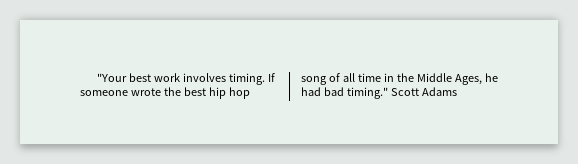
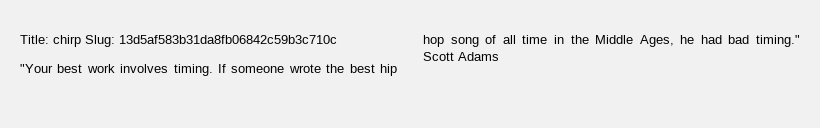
+ Title: chirp Slug: 13d5af583b31da8fb06842c59b3c710c

